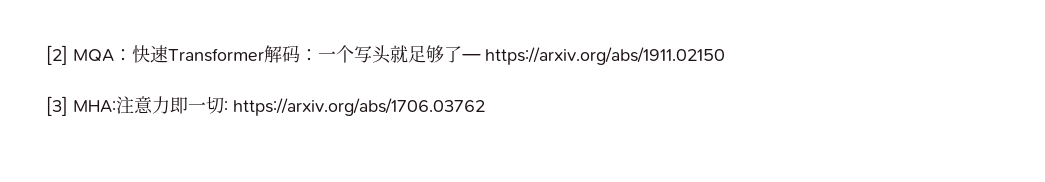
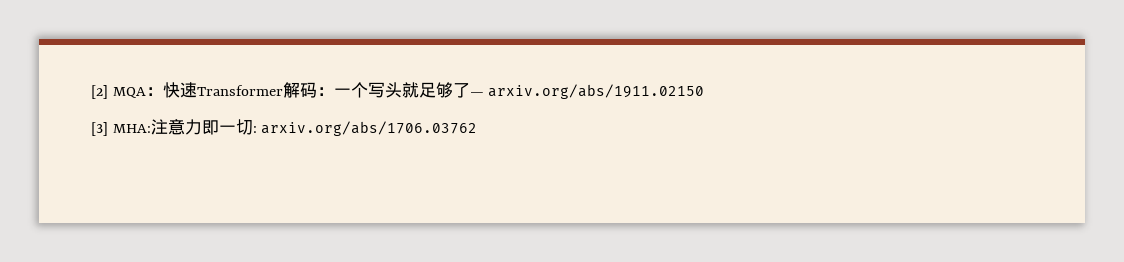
- [2] MQA：快速Transformer解码：一个写头就足够了— https://arxiv.org/abs/1911.02150
+ [2] MQA：快速Transformer解码：一个写头就足够了— arxiv.org/abs/1911.02150
- [3] MHA:注意力即一切: https://arxiv.org/abs/1706.03762
+ [3] MHA:注意力即一切: arxiv.org/abs/1706.03762

